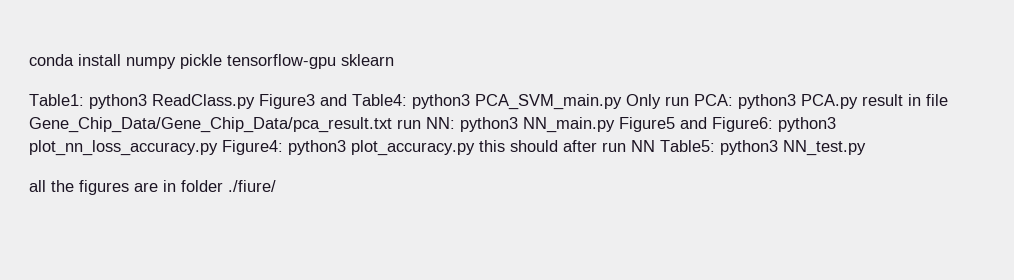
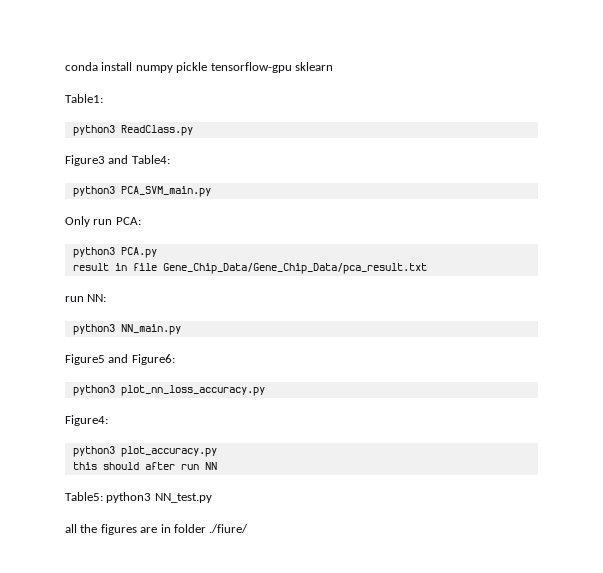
- Table1: python3 ReadClass.py Figure3 and Table4: python3 PCA_SVM_main.py Only run PCA: python3 PCA.py result in file Gene_Chip_Data/Gene_Chip_Data/pca_result.txt run NN: python3 NN_main.py Figure5 and Figure6: python3 plot_nn_loss_accuracy.py Figure4: python3 plot_accuracy.py this should after run NN Table5: python3 NN_test.py
+ Table1:
+ python3 ReadClass.py
+ Figure3 and Table4:
+ python3 PCA_SVM_main.py
+ Only run PCA:
+ python3 PCA.py
+ result in file Gene_Chip_Data/Gene_Chip_Data/pca_result.txt
+ run NN:
+ python3 NN_main.py
+ Figure5 and Figure6:
+ python3 plot_nn_loss_accuracy.py
+ Figure4:
+ python3 plot_accuracy.py
+ this should after run NN
+ Table5: python3 NN_test.py

